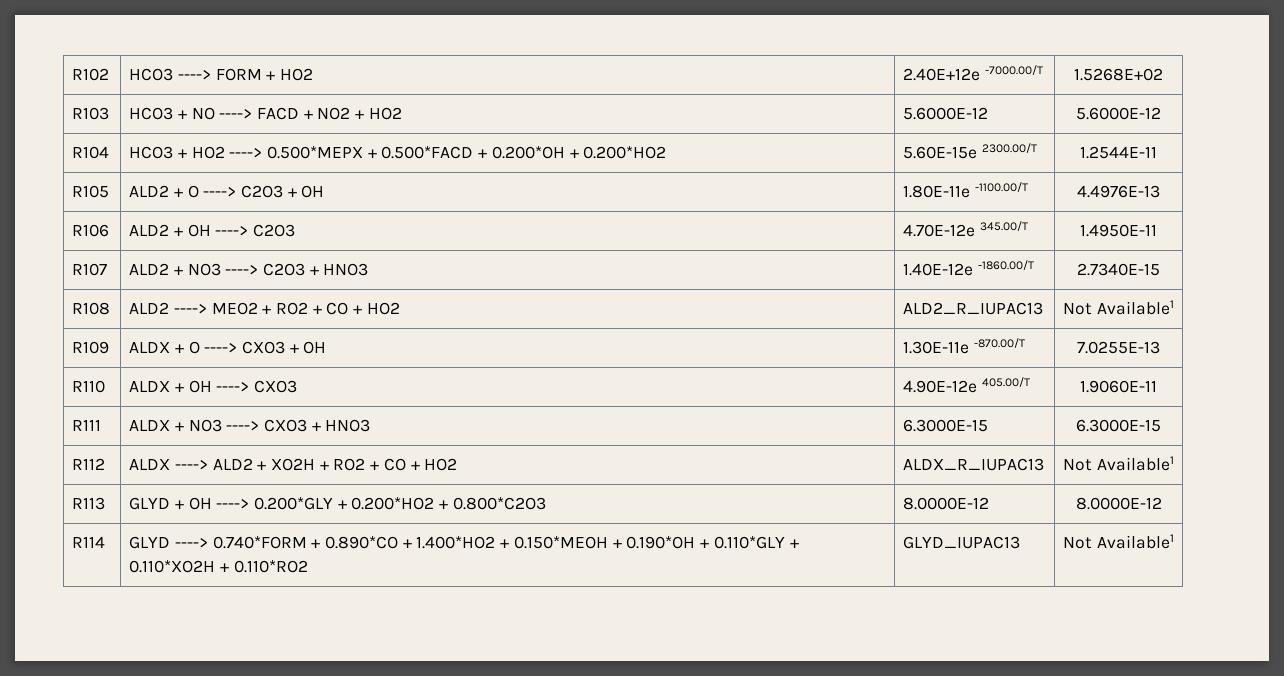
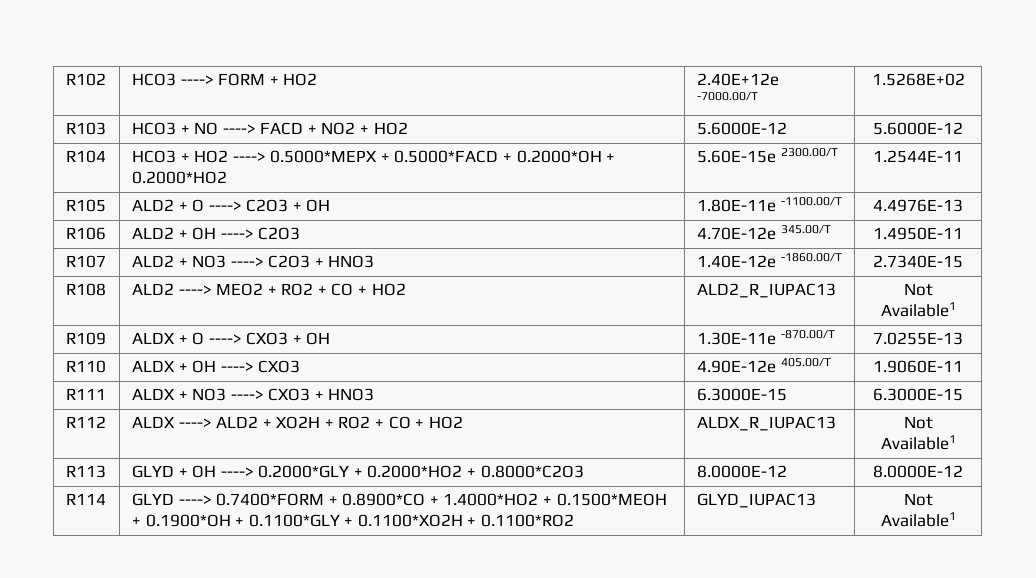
- R104 | HCO3 + HO2 ----> 0.500*MEPX + 0.500*FACD + 0.200*OH + 0.200*HO2 | 5.60E-15e 2300.00/T | 1.2544E-11
+ R104 | HCO3 + HO2 ----> 0.5000*MEPX + 0.5000*FACD + 0.2000*OH + 0.2000*HO2 | 5.60E-15e 2300.00/T | 1.2544E-11
- R113 | GLYD + OH ----> 0.200*GLY + 0.200*HO2 + 0.800*C2O3 | 8.0000E-12 | 8.0000E-12
+ R113 | GLYD + OH ----> 0.2000*GLY + 0.2000*HO2 + 0.8000*C2O3 | 8.0000E-12 | 8.0000E-12
- R114 | GLYD ----> 0.740*FORM + 0.890*CO + 1.400*HO2 + 0.150*MEOH + 0.190*OH + 0.110*GLY + 0.110*XO2H + 0.110*RO2 | GLYD_IUPAC13 | Not Available1
+ R114 | GLYD ----> 0.7400*FORM + 0.8900*CO + 1.4000*HO2 + 0.1500*MEOH + 0.1900*OH + 0.1100*GLY + 0.1100*XO2H + 0.1100*RO2 | GLYD_IUPAC13 | Not Available1

